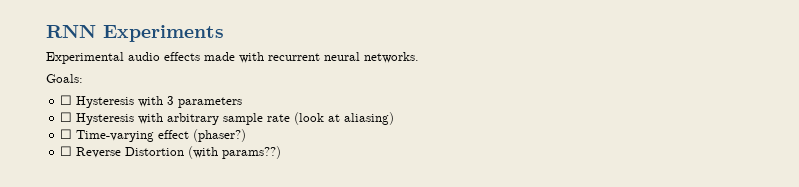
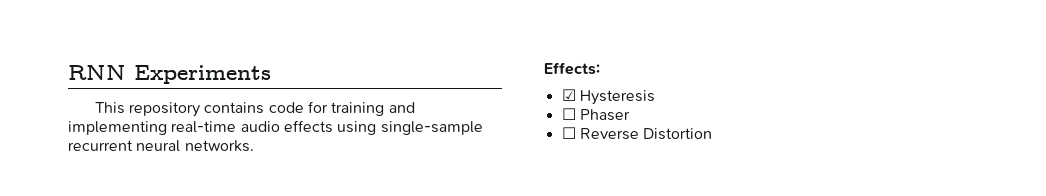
- Experimental audio effects made with recurrent neural networks.
- Goals:
- ☐ Hysteresis with 3 parameters
- ☐ Hysteresis with arbitrary sample rate (look at aliasing)
- ☐ Time-varying effect (phaser?)
+ This repository contains code for training and implementing real-time audio effects using single-sample recurrent neural networks.
+ Effects:
+ ☑ Hysteresis
+ ☐ Phaser
- ☐ Reverse Distortion (with params??)
+ ☐ Reverse Distortion

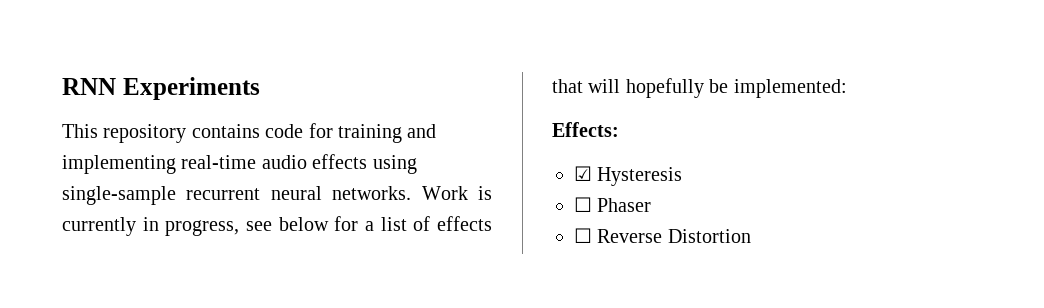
+ Work is currently in progress, see below for a list of effects that will hopefully be implemented:

